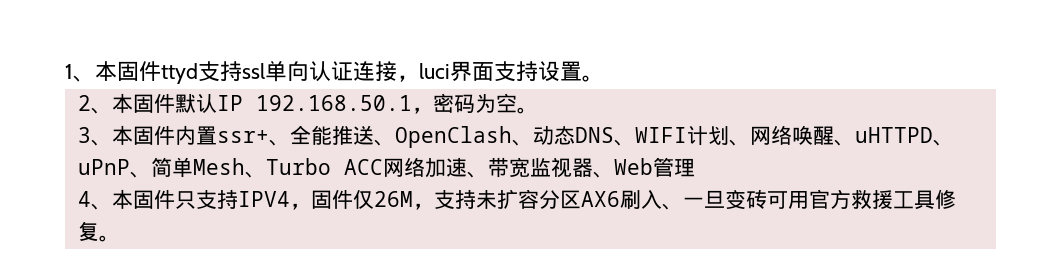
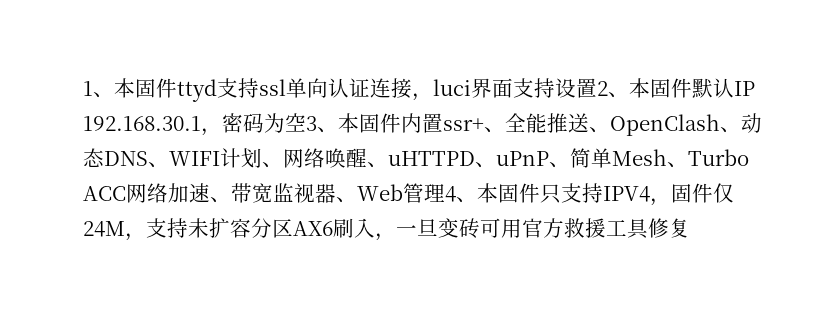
- 1、本固件ttyd支持ssl单向认证连接，luci界面支持设置。
- 2、本固件默认IP 192.168.50.1，密码为空。
- 3、本固件内置ssr+、全能推送、OpenClash、动态DNS、WIFI计划、网络唤醒、uHTTPD、uPnP、简单Mesh、Turbo ACC网络加速、带宽监视器、Web管理
- 4、本固件只支持IPV4，固件仅26M，支持未扩容分区AX6刷入、一旦变砖可用官方救援工具修复。
+ 1、本固件ttyd支持ssl单向认证连接，luci界面支持设置2、本固件默认IP 192.168.30.1，密码为空3、本固件内置ssr+、全能推送、OpenClash、动态DNS、WIFI计划、网络唤醒、uHTTPD、uPnP、简单Mesh、Turbo ACC网络加速、带宽监视器、Web管理4、本固件只支持IPV4，固件仅24M，支持未扩容分区AX6刷入，一旦变砖可用官方救援工具修复

